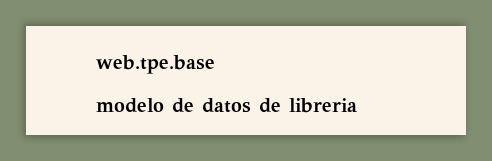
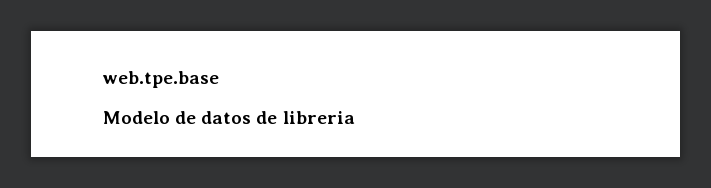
- modelo de datos de libreria
+ Modelo de datos de libreria

